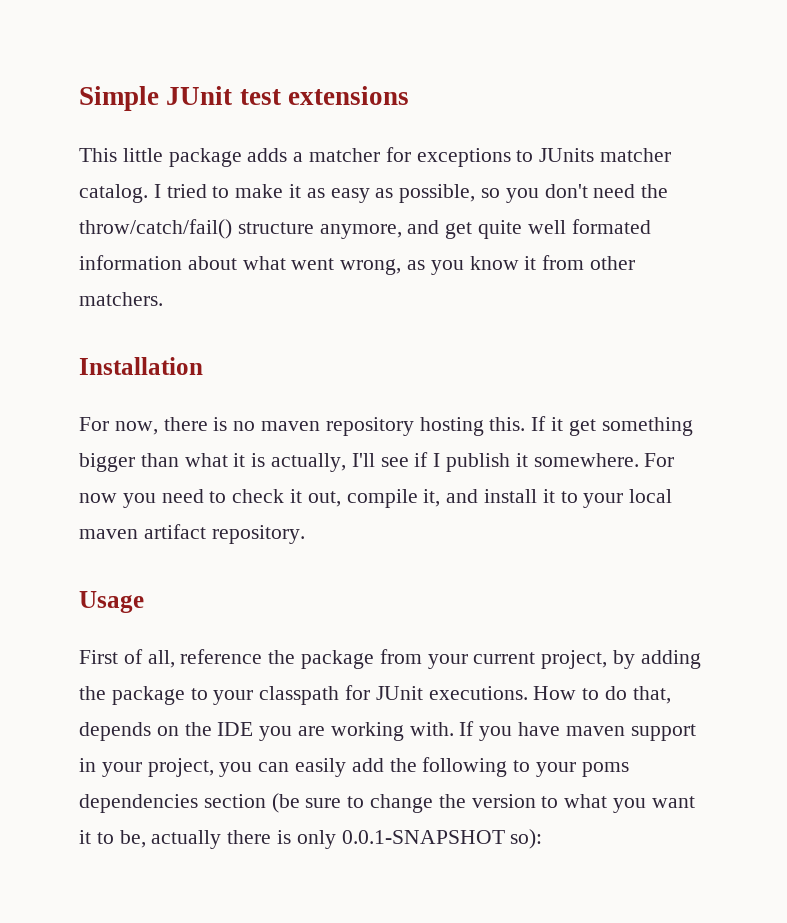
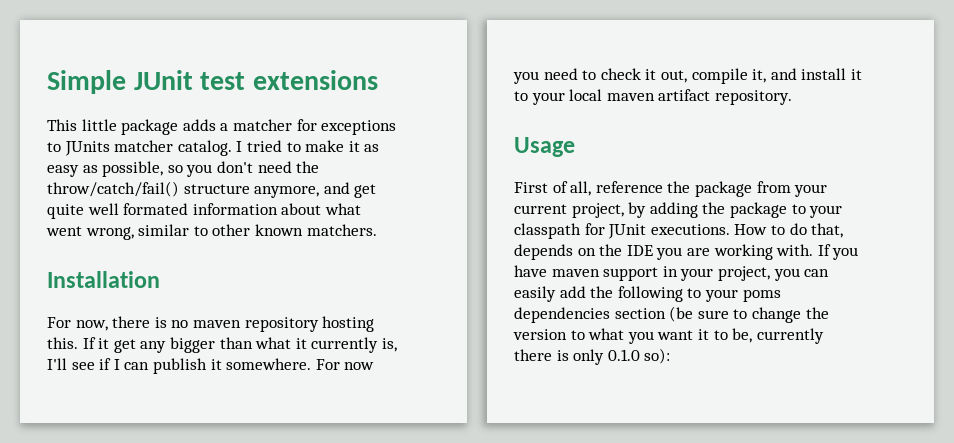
- I tried to make it as easy as possible, so you don't need the throw/catch/fail() structure anymore, and get quite well formated information about what went wrong, as you know it from other matchers.
+ I tried to make it as easy as possible, so you don't need the throw/catch/fail() structure anymore, and get quite well formated information about what went wrong, similar to other known matchers.
- If it get something bigger than what it is actually, I'll see if I publish it somewhere.
+ If it get any bigger than what it currently is, I'll see if I can publish it somewhere.
- If you have maven support in your project, you can easily add the following to your poms dependencies section (be sure to change the version to what you want it to be, actually there is only 0.0.1-SNAPSHOT so):
+ If you have maven support in your project, you can easily add the following to your poms dependencies section (be sure to change the version to what you want it to be, currently there is only 0.1.0 so):

